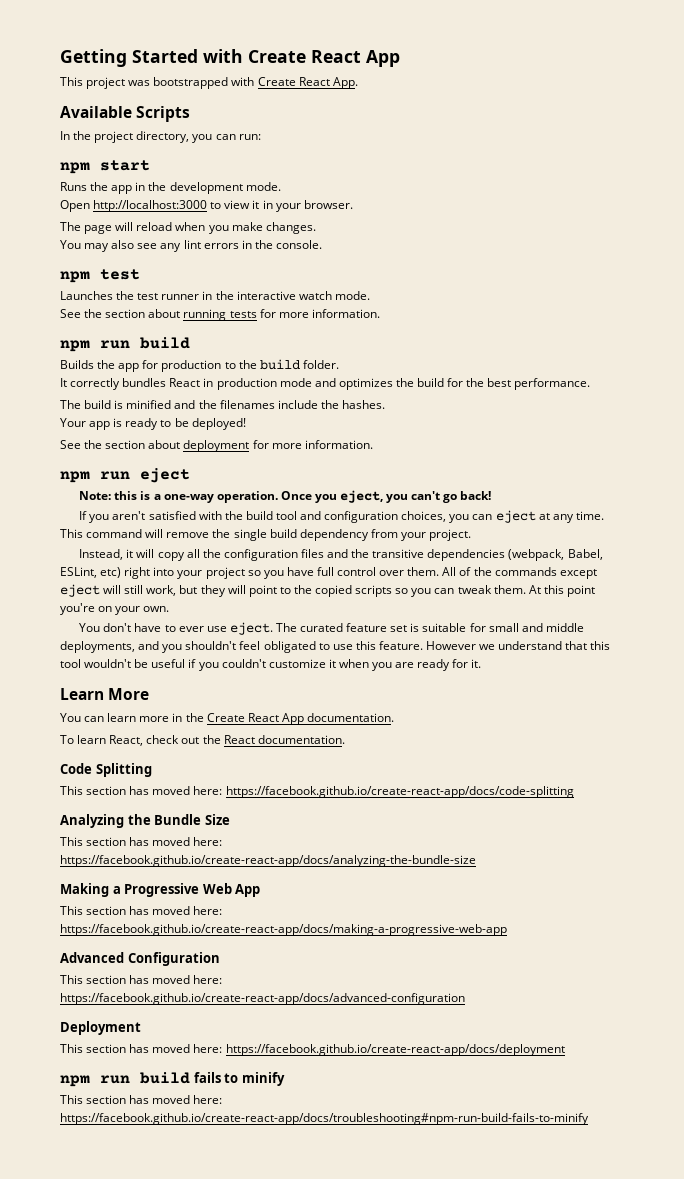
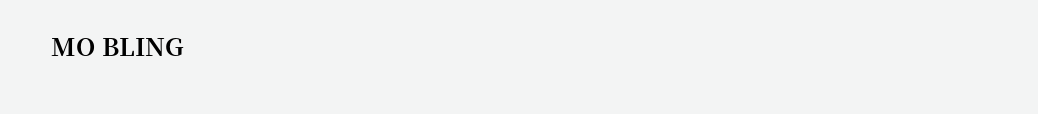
- Getting Started with Create React App
- This project was bootstrapped with Create React App.
- Available Scripts
- In the project directory, you can run:
- npm start
- Runs the app in the development mode.
- Open http://localhost:3000 to view it in your browser.
- The page will reload when you make changes.
- You may also see any lint errors in the console.
- npm test
- Launches the test runner in the interactive watch mode.
- See the section about running tests for more information.
- npm run build
- Builds the app for production to the build folder.
- It correctly bundles React in production mode and optimizes the build for the best performance.
- The build is minified and the filenames include the hashes.
- Your app is ready to be deployed!
- See the section about deployment for more information.
- npm run eject
- Note: this is a one-way operation. Once you eject, you can't go back!
- If you aren't satisfied with the build tool and configuration choices, you can eject at any time. This command will remove the single build dependency from your project.
- Instead, it will copy all the configuration files and the transitive dependencies (webpack, Babel, ESLint, etc) right into your project so you have full control over them. All of the commands except eject will still work, but they will point to the copied scripts so you can tweak them. At this point you're on your own.
- You don't have to ever use eject. The curated feature set is suitable for small and middle deployments, and you shouldn't feel obligated to use this feature. However we understand that this tool wouldn't be useful if you couldn't customize it when you are ready for it.
- Learn More
- You can learn more in the Create React App documentation.
- To learn React, check out the React documentation.
- Code Splitting
- This section has moved here: https://facebook.github.io/create-react-app/docs/code-splitting
- Analyzing the Bundle Size
- This section has moved here: https://facebook.github.io/create-react-app/docs/analyzing-the-bundle-size
- Making a Progressive Web App
- This section has moved here: https://facebook.github.io/create-react-app/docs/making-a-progressive-web-app
- Advanced Configuration
- This section has moved here: https://facebook.github.io/create-react-app/docs/advanced-configuration
- Deployment
- This section has moved here: https://facebook.github.io/create-react-app/docs/deployment
- npm run build fails to minify
- This section has moved here: https://facebook.github.io/create-react-app/docs/troubleshooting#npm-run-build-fails-to-minify
+ MO BLING

